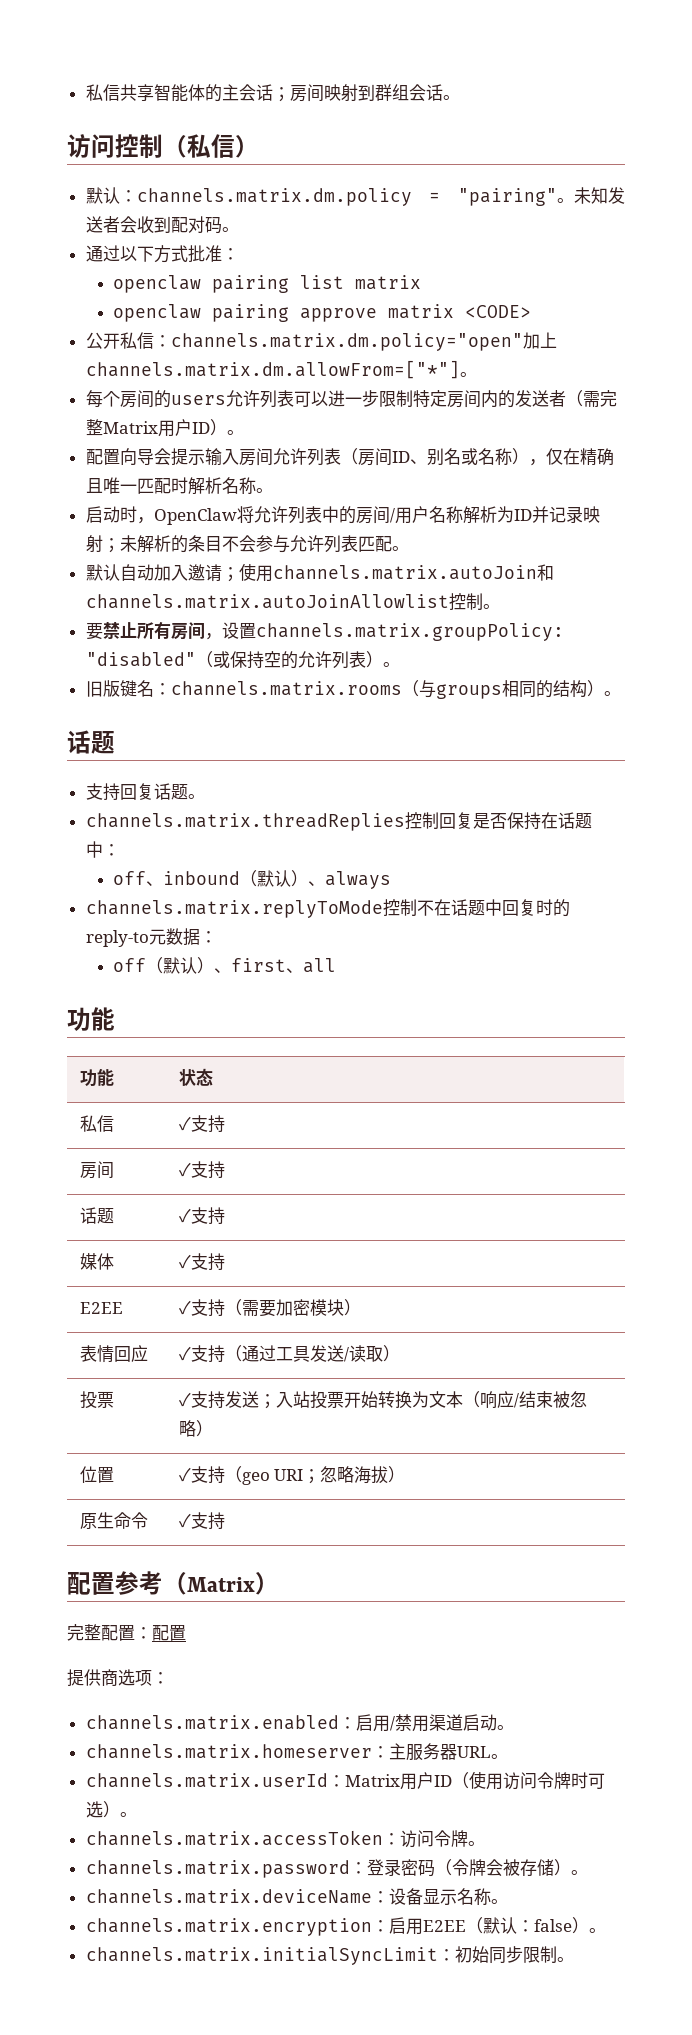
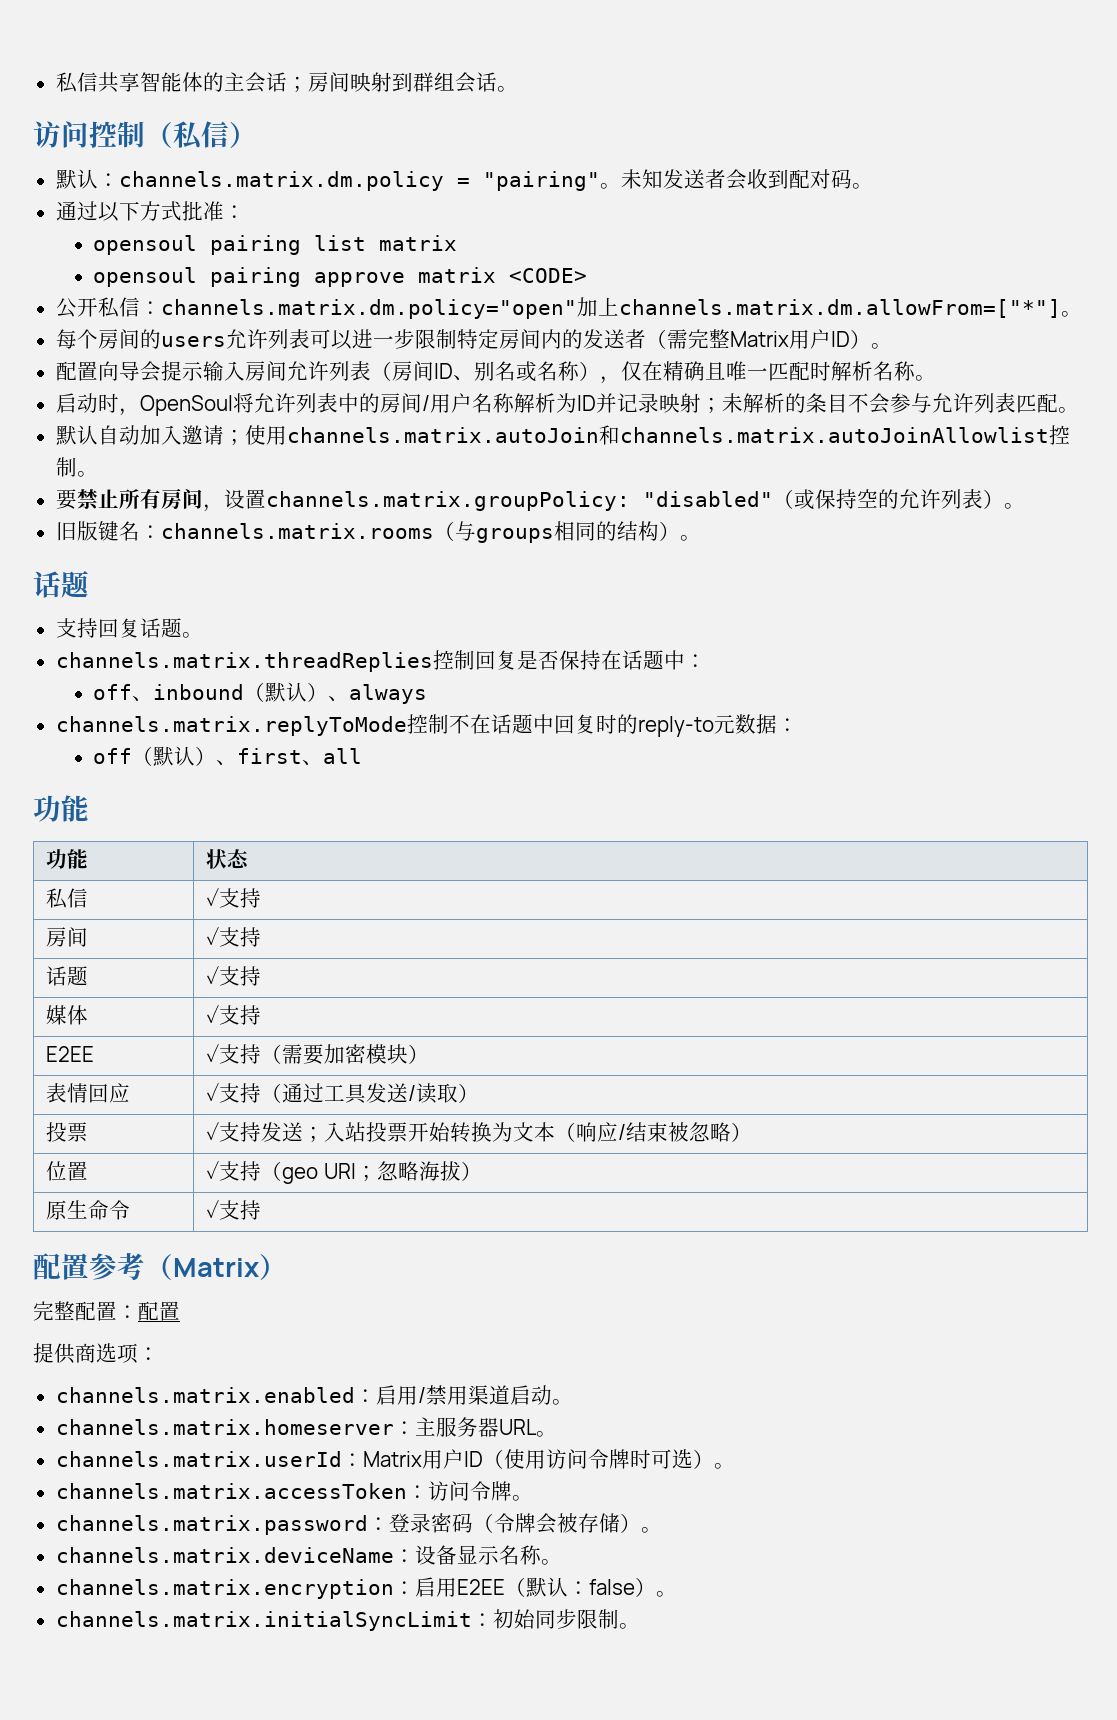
- openclaw pairing list matrix
+ opensoul pairing list matrix
- openclaw pairing approve matrix <CODE>
+ opensoul pairing approve matrix <CODE>
- 启动时，OpenClaw将允许列表中的房间/用户名称解析为ID并记录映射；未解析的条目不会参与允许列表匹配。
+ 启动时，OpenSoul将允许列表中的房间/用户名称解析为ID并记录映射；未解析的条目不会参与允许列表匹配。

